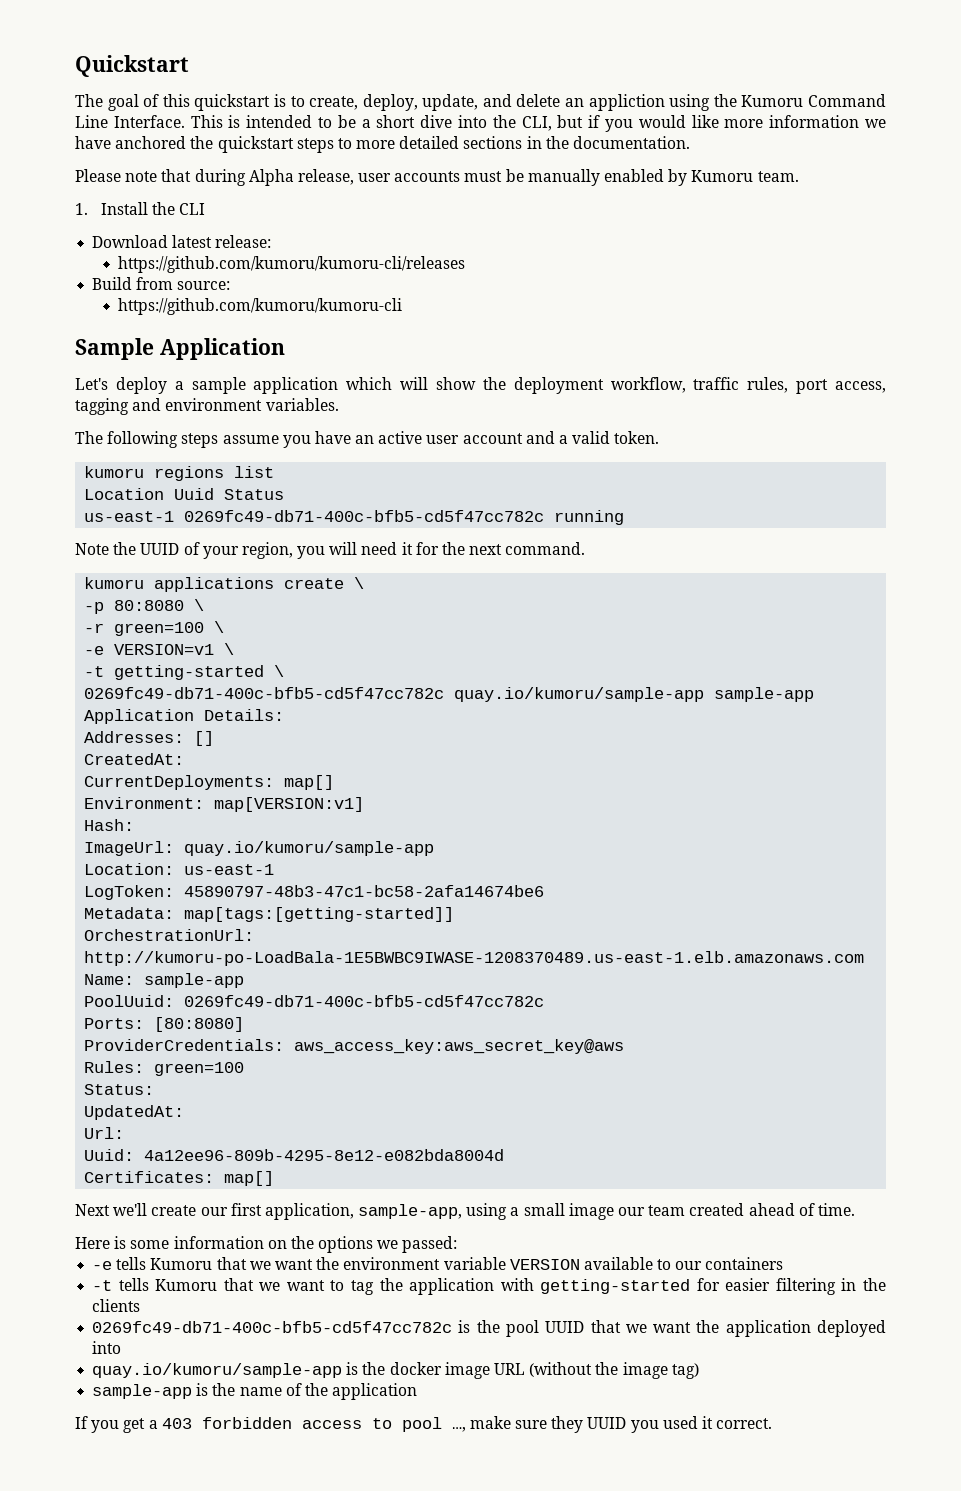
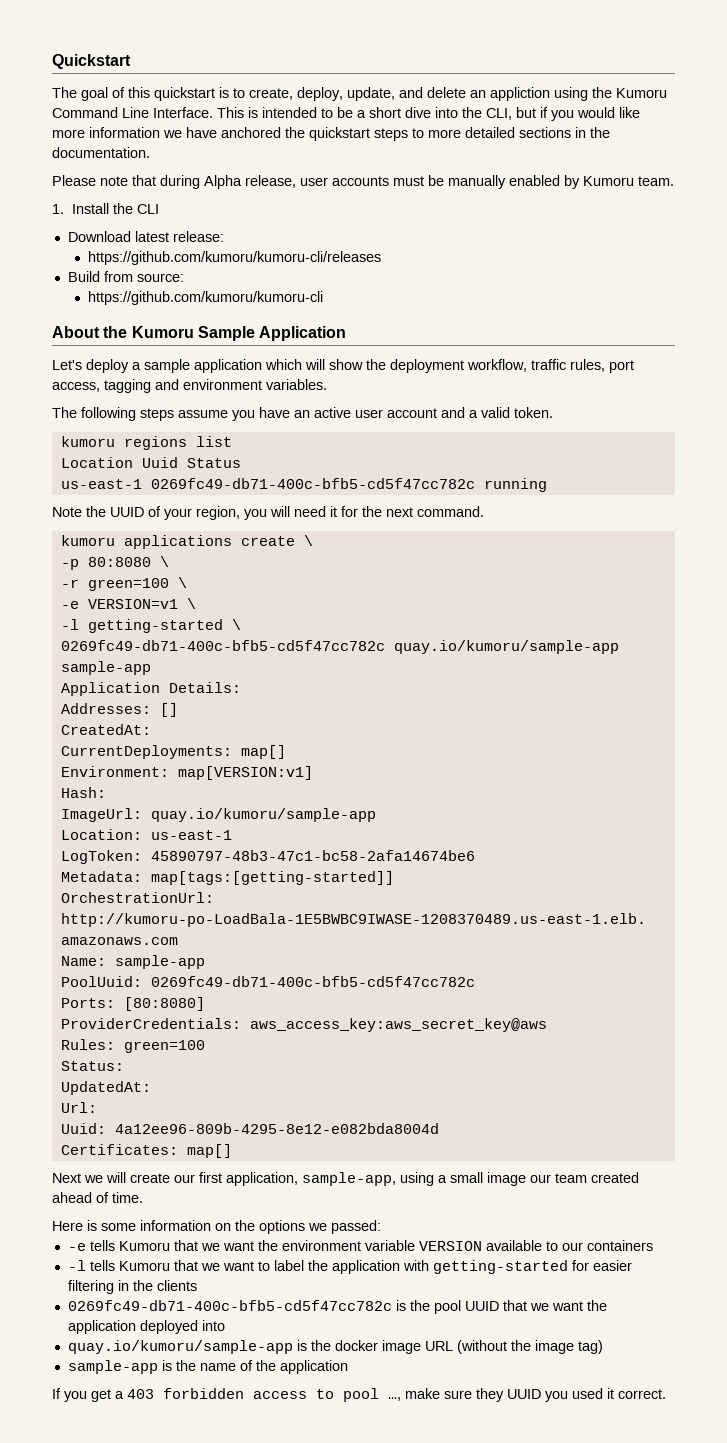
- Sample Application
+ About the Kumoru Sample Application
- -t getting-started \
+ -l getting-started \
- Next we'll create our first application, sample-app, using a small image our team created ahead of time.
+ Next we will create our first application, sample-app, using a small image our team created ahead of time.
- -t tells Kumoru that we want to tag the application with getting-started for easier filtering in the clients
+ -l tells Kumoru that we want to label the application with getting-started for easier filtering in the clients

